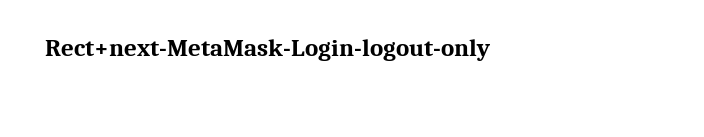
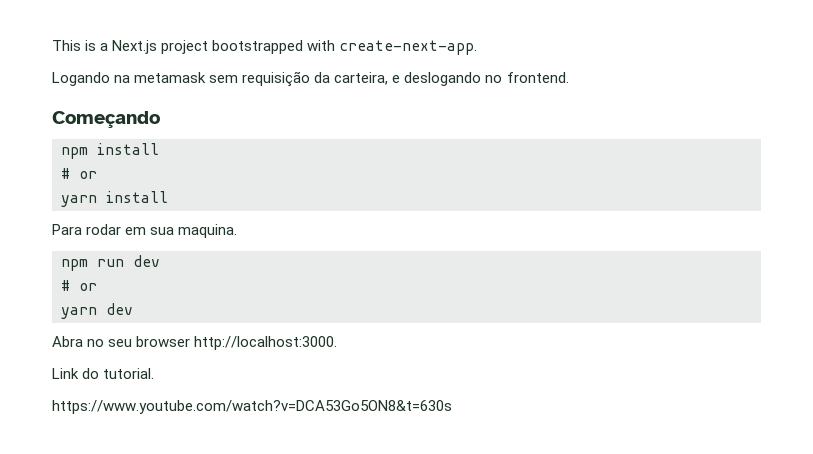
- Rect+next-MetaMask-Login-logout-only
+ This is a Next.js project bootstrapped with create-next-app.
+ Logando na metamask sem requisição da carteira, e deslogando no frontend.
+ Começando
+ npm install
+ # or
+ yarn install
+ Para rodar em sua maquina.
+ npm run dev
+ # or
+ yarn dev
+ Abra no seu browser http://localhost:3000.
+ Link do tutorial.
+ https://www.youtube.com/watch?v=DCA53Go5ON8&t=630s

